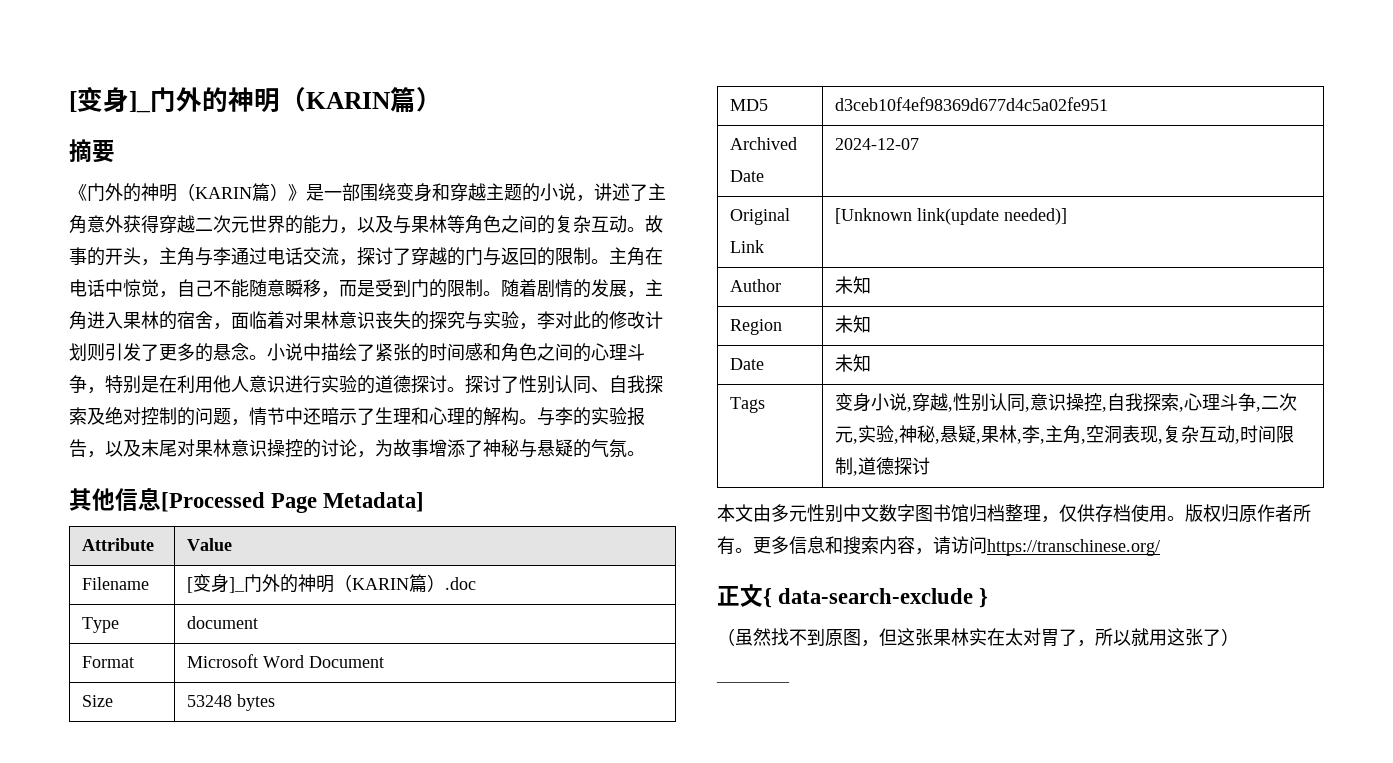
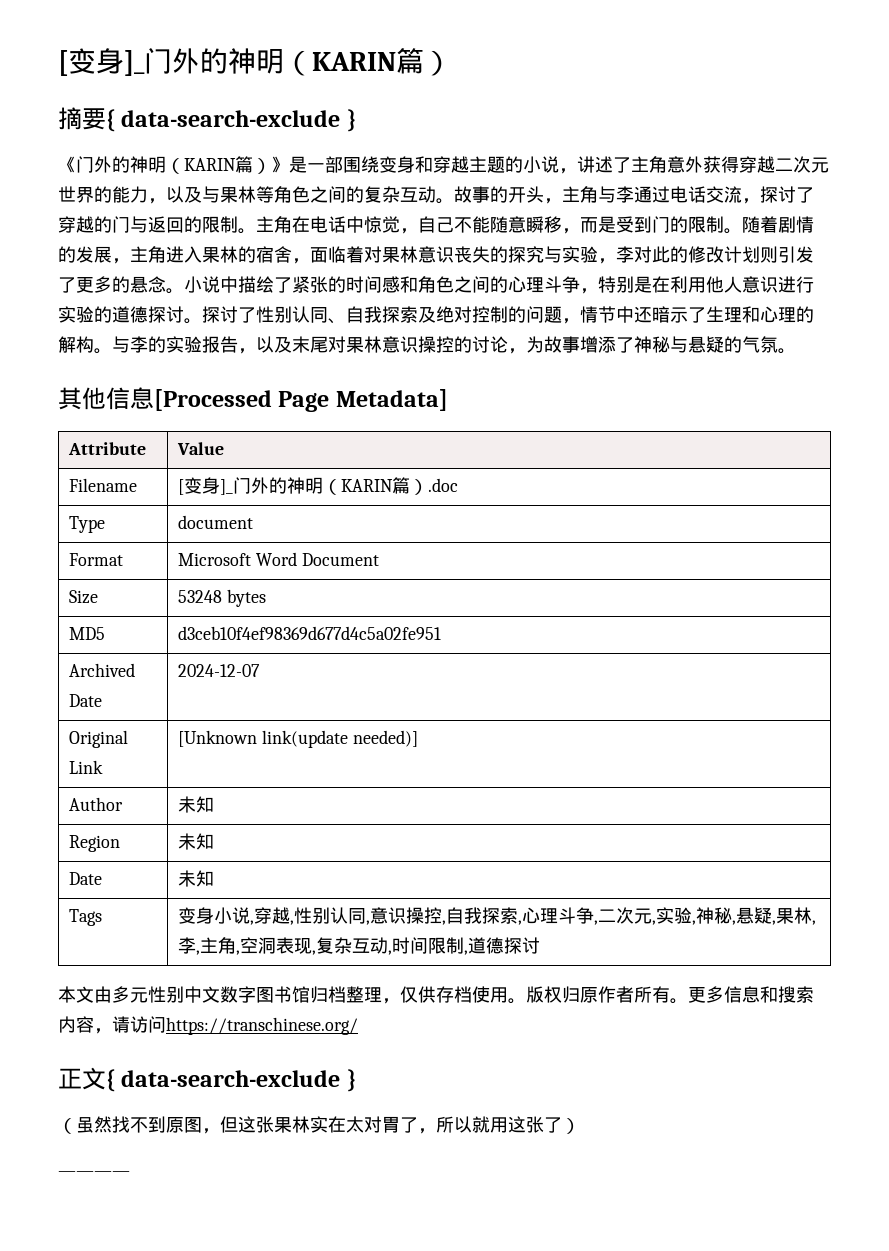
- 摘要
+ 摘要{ data-search-exclude }

